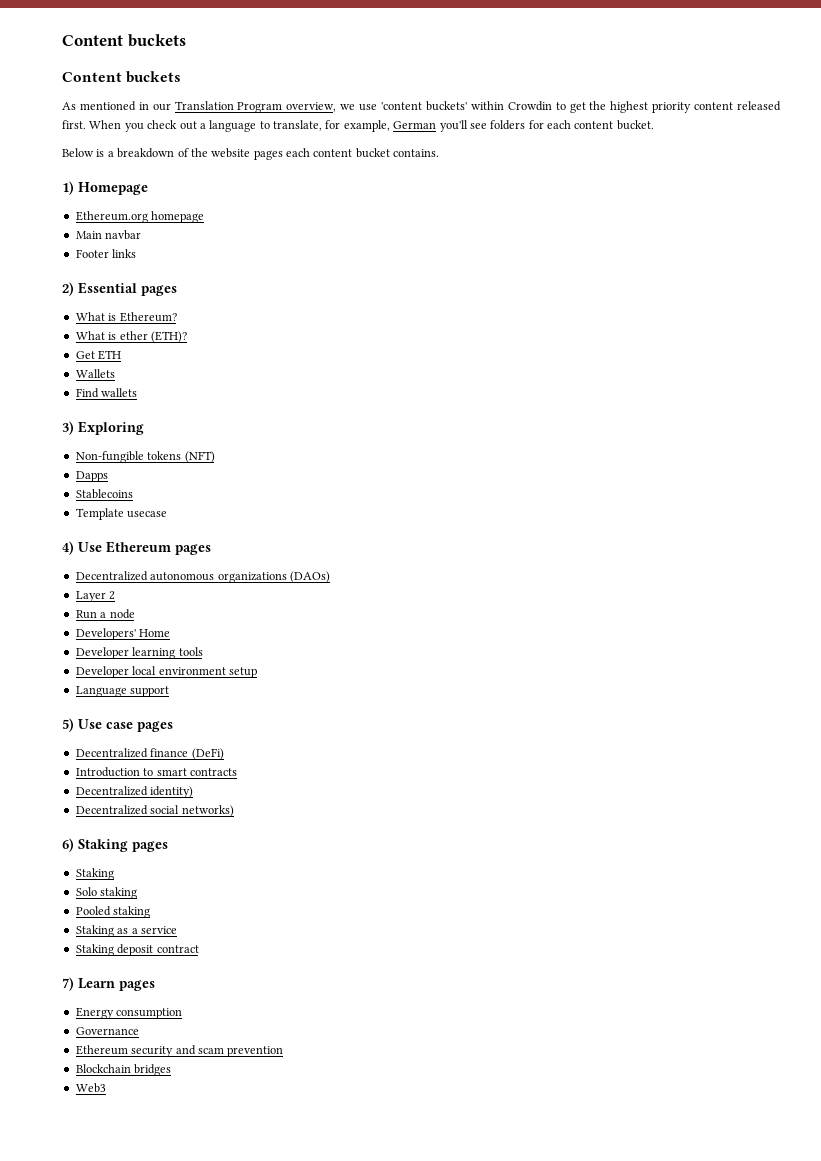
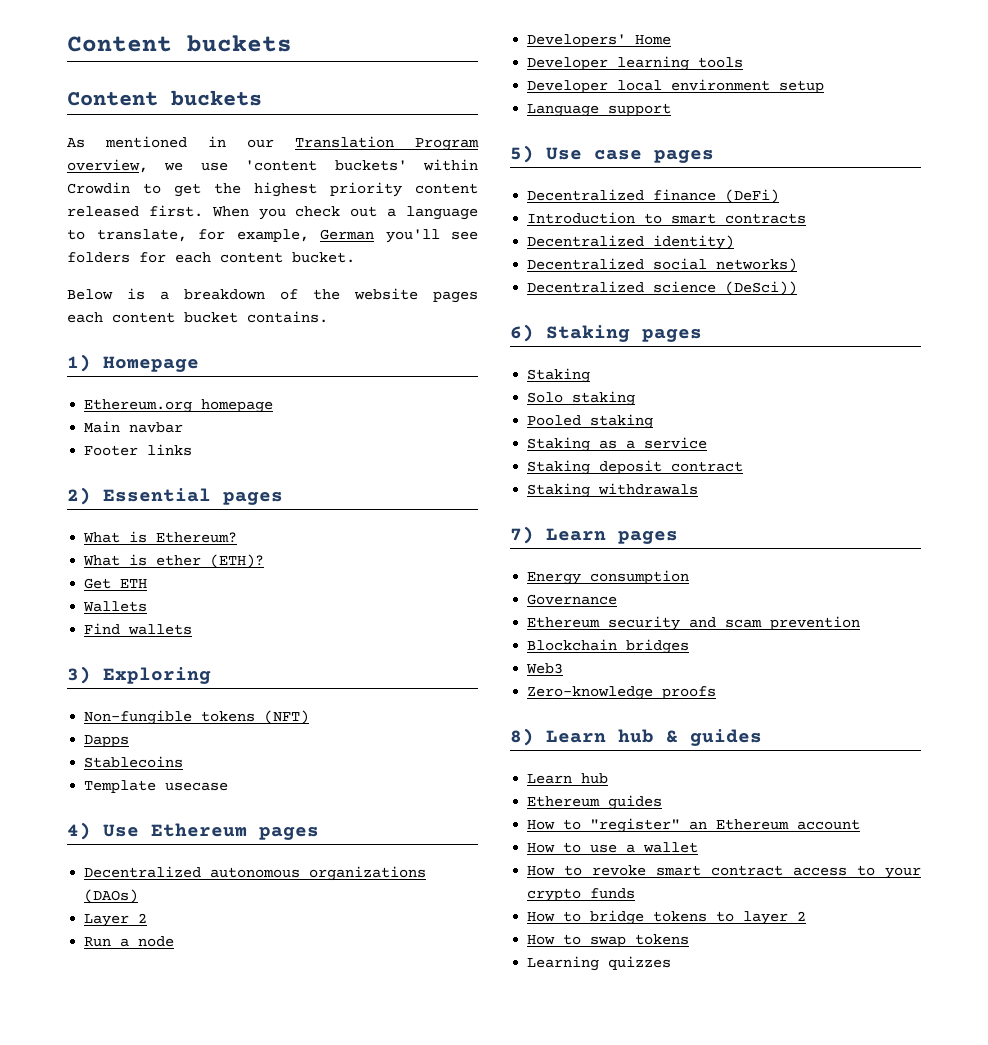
+ Decentralized science (DeSci))
+ Staking withdrawals
+ Zero-knowledge proofs
+ 8) Learn hub & guides
+ Learn hub
+ Ethereum guides
+ How to "register" an Ethereum account
+ How to use a wallet
+ How to revoke smart contract access to your crypto funds
+ How to bridge tokens to layer 2
+ How to swap tokens
+ Learning quizzes

